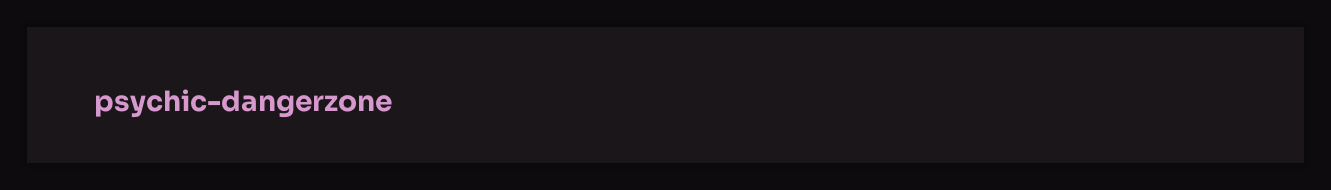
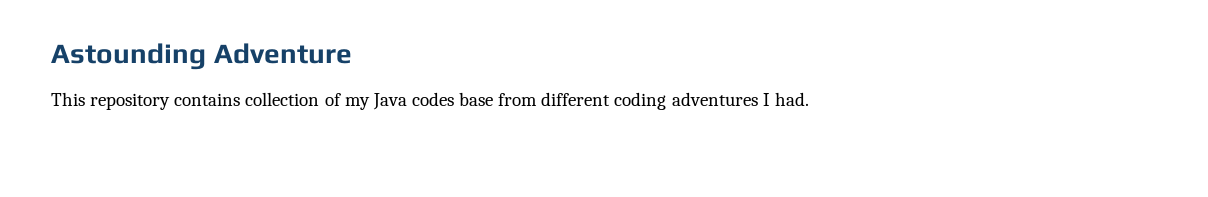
- psychic-dangerzone
+ Astounding Adventure
+ This repository contains collection of my Java codes base from different coding adventures I had.

